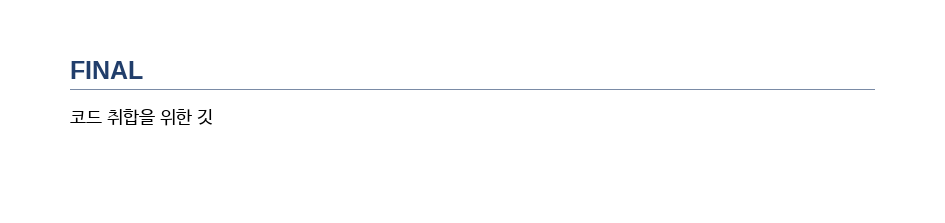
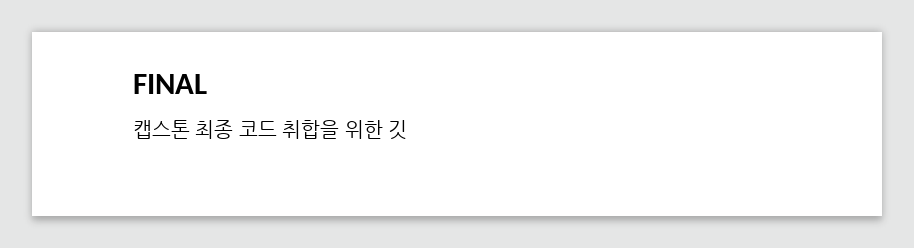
- 코드 취합을 위한 깃
+ 캡스톤 최종 코드 취합을 위한 깃

